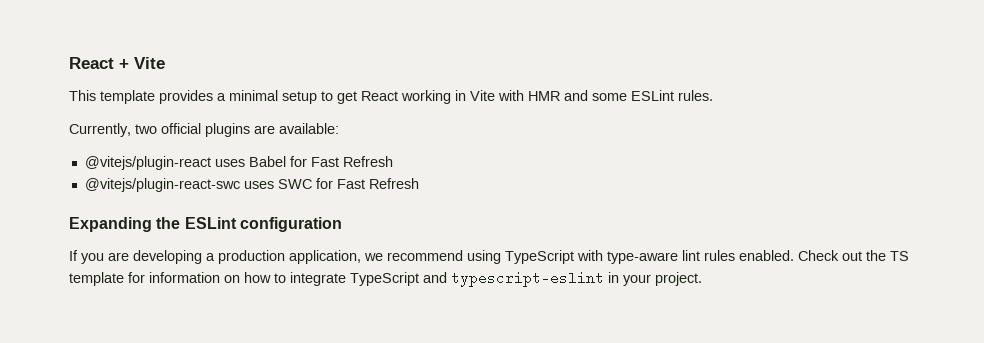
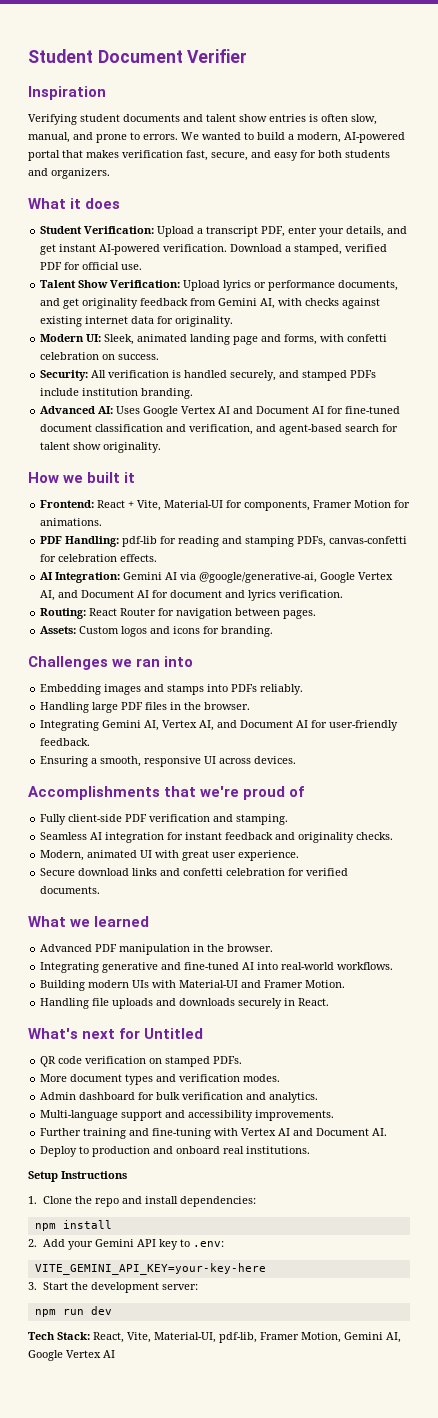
- React + Vite
- This template provides a minimal setup to get React working in Vite with HMR and some ESLint rules.
- Currently, two official plugins are available:
- @vitejs/plugin-react uses Babel for Fast Refresh
- @vitejs/plugin-react-swc uses SWC for Fast Refresh
- Expanding the ESLint configuration
- If you are developing a production application, we recommend using TypeScript with type-aware lint rules enabled. Check out the TS template for information on how to integrate TypeScript and typescript-eslint in your project.
+ Student Document Verifier
+ Inspiration
+ Verifying student documents and talent show entries is often slow, manual, and prone to errors. We wanted to build a modern, AI-powered portal that makes verification fast, secure, and easy for both students and organizers.
+ What it does
+ Student Verification: Upload a transcript PDF, enter your details, and get instant AI-powered verification. Download a stamped, verified PDF for official use.
+ Talent Show Verification: Upload lyrics or performance documents, and get originality feedback from Gemini AI, with checks against existing internet data for originality.
+ Modern UI: Sleek, animated landing page and forms, with confetti celebration on success.
+ Security: All verification is handled securely, and stamped PDFs include institution branding.
+ Advanced AI: Uses Google Vertex AI and Document AI for fine-tuned document classification and verification, and agent-based search for talent show originality.
+ How we built it
+ Frontend: React + Vite, Material-UI for components, Framer Motion for animations.
+ PDF Handling: pdf-lib for reading and stamping PDFs, canvas-confetti for celebration effects.
+ AI Integration: Gemini AI via @google/generative-ai, Google Vertex AI, and Document AI for document and lyrics verification.
+ Routing: React Router for navigation between pages.
+ Assets: Custom logos and icons for branding.
+ Challenges we ran into
+ Embedding images and stamps into PDFs reliably.
+ Handling large PDF files in the browser.
+ Integrating Gemini AI, Vertex AI, and Document AI for user-friendly feedback.
+ Ensuring a smooth, responsive UI across devices.
+ Accomplishments that we're proud of
+ Fully client-side PDF verification and stamping.
+ Seamless AI integration for instant feedback and originality checks.
+ Modern, animated UI with great user experience.
+ Secure download links and confetti celebration for verified documents.
+ What we learned
+ Advanced PDF manipulation in the browser.
+ Integrating generative and fine-tuned AI into real-world workflows.
+ Building modern UIs with Material-UI and Framer Motion.
+ Handling file uploads and downloads securely in React.
+ What's next for Untitled
+ QR code verification on stamped PDFs.
+ More document types and verification modes.
+ Admin dashboard for bulk verification and analytics.
+ Multi-language support and accessibility improvements.
+ Further training and fine-tuning with Vertex AI and Document AI.
+ Deploy to production and onboard real institutions.
+ Setup Instructions
+ 1. Clone the repo and install dependencies:
+ npm install
+ 2. Add your Gemini API key to .env:
+ VITE_GEMINI_API_KEY=your-key-here
+ 3. Start the development server:
+ npm run dev
+ Tech Stack: React, Vite, Material-UI, pdf-lib, Framer Motion, Gemini AI, Google Vertex AI

